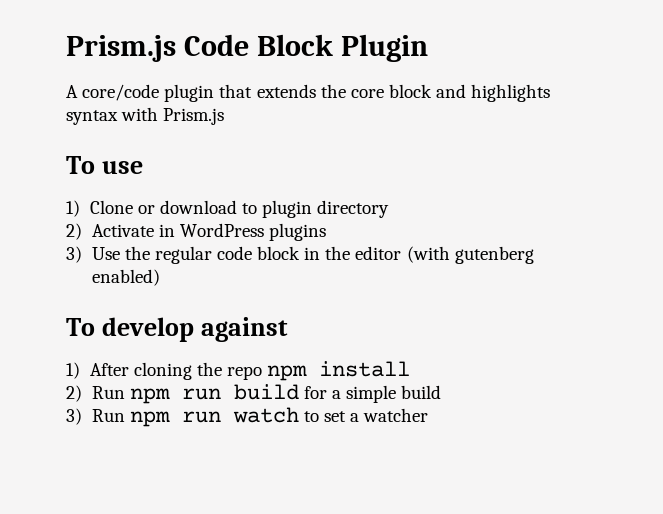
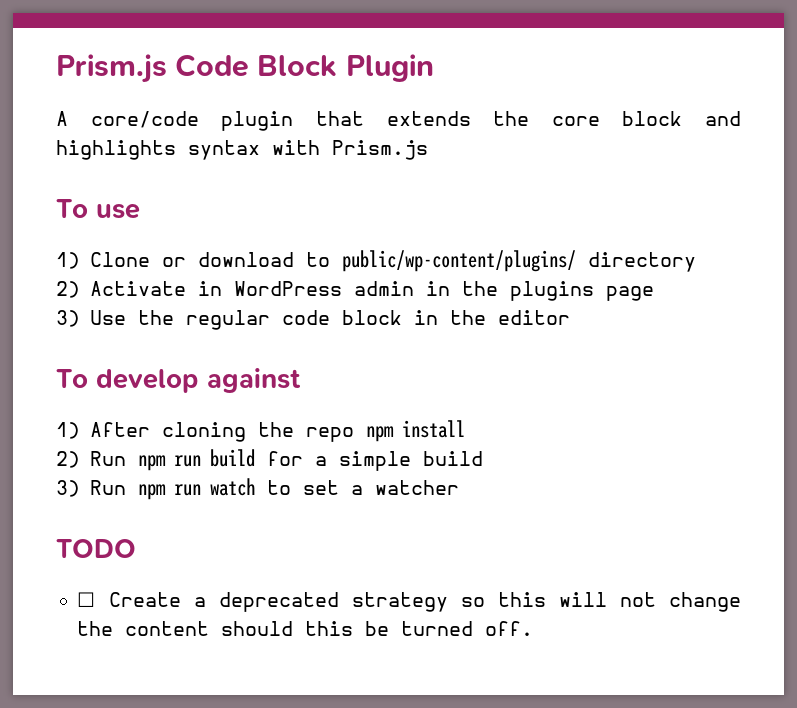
- 1) Clone or download to plugin directory
+ 1) Clone or download to public/wp-content/plugins/ directory
- 2) Activate in WordPress plugins
+ 2) Activate in WordPress admin in the plugins page
- 3) Use the regular code block in the editor (with gutenberg enabled)
+ 3) Use the regular code block in the editor
+ TODO
+ ☐ Create a deprecated strategy so this will not change the content should this be turned off.

